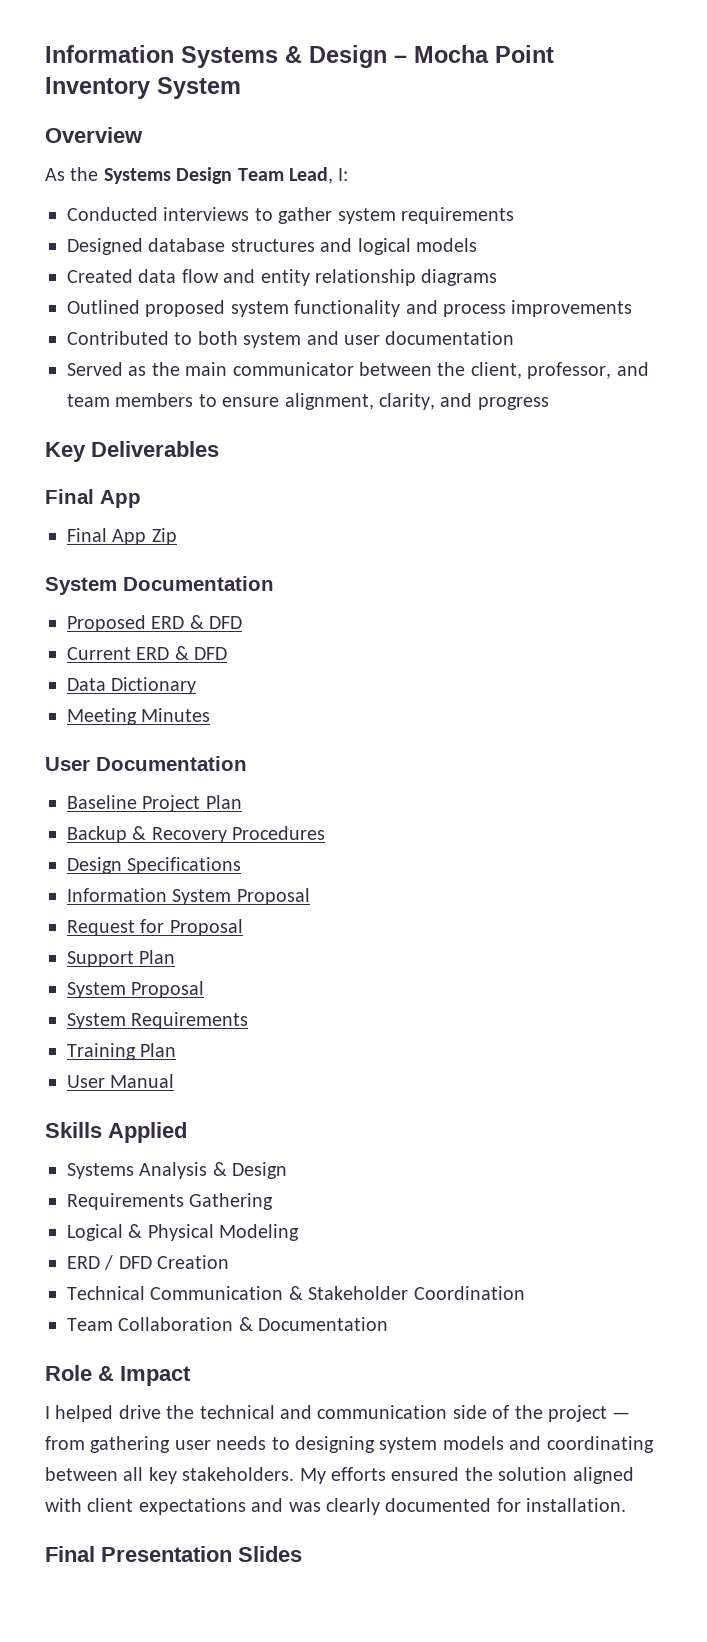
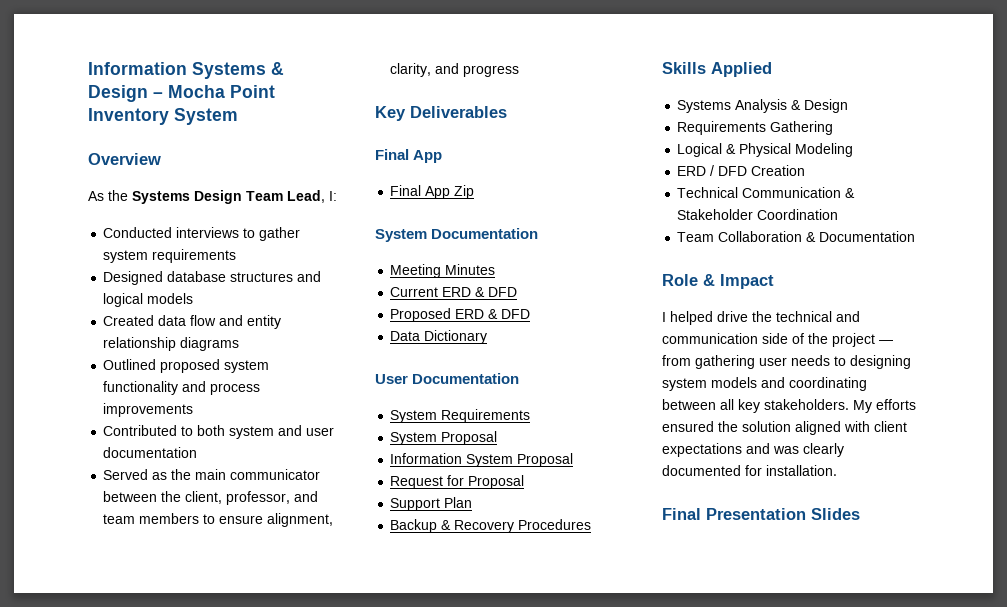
+ Meeting Minutes
+ Current ERD & DFD
  Proposed ERD & DFD
- Current ERD & DFD
- Meeting Minutes
- Baseline Project Plan
- Backup & Recovery Procedures
- Design Specifications
+ System Requirements
+ System Proposal
  Support Plan
- System Proposal
- System Requirements
- Training Plan
- User Manual
+ Backup & Recovery Procedures

